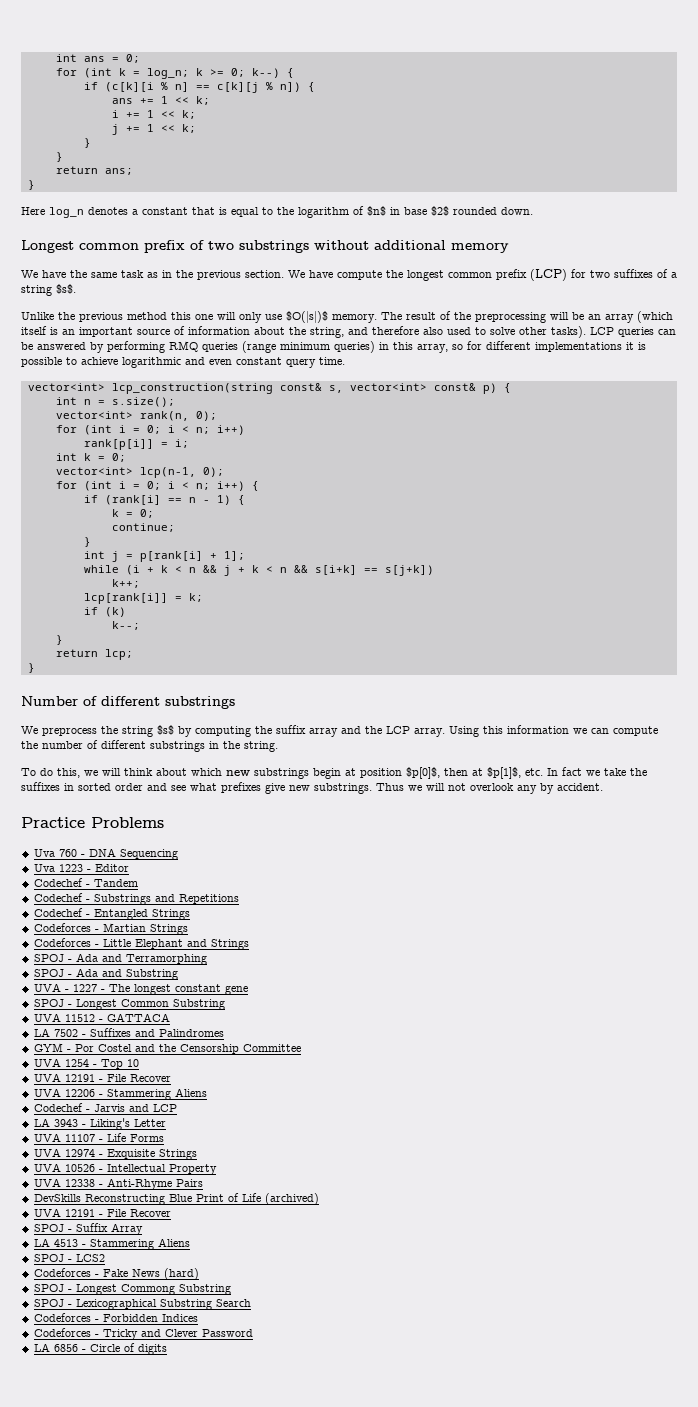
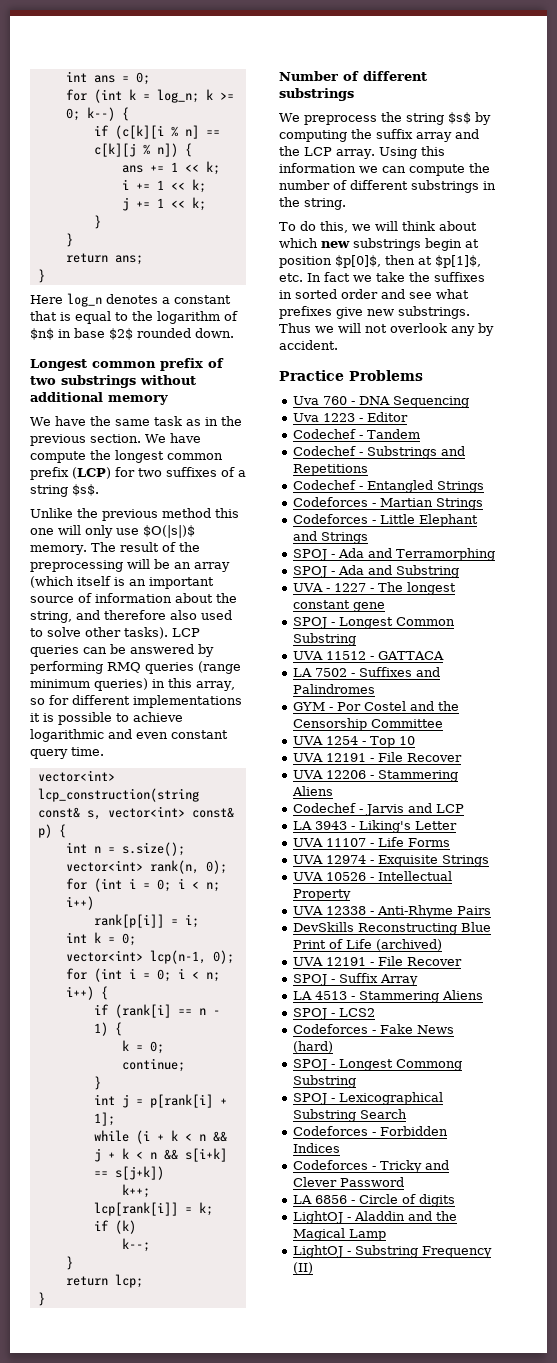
+ LightOJ - Aladdin and the Magical Lamp
+ LightOJ - Substring Frequency (II)

